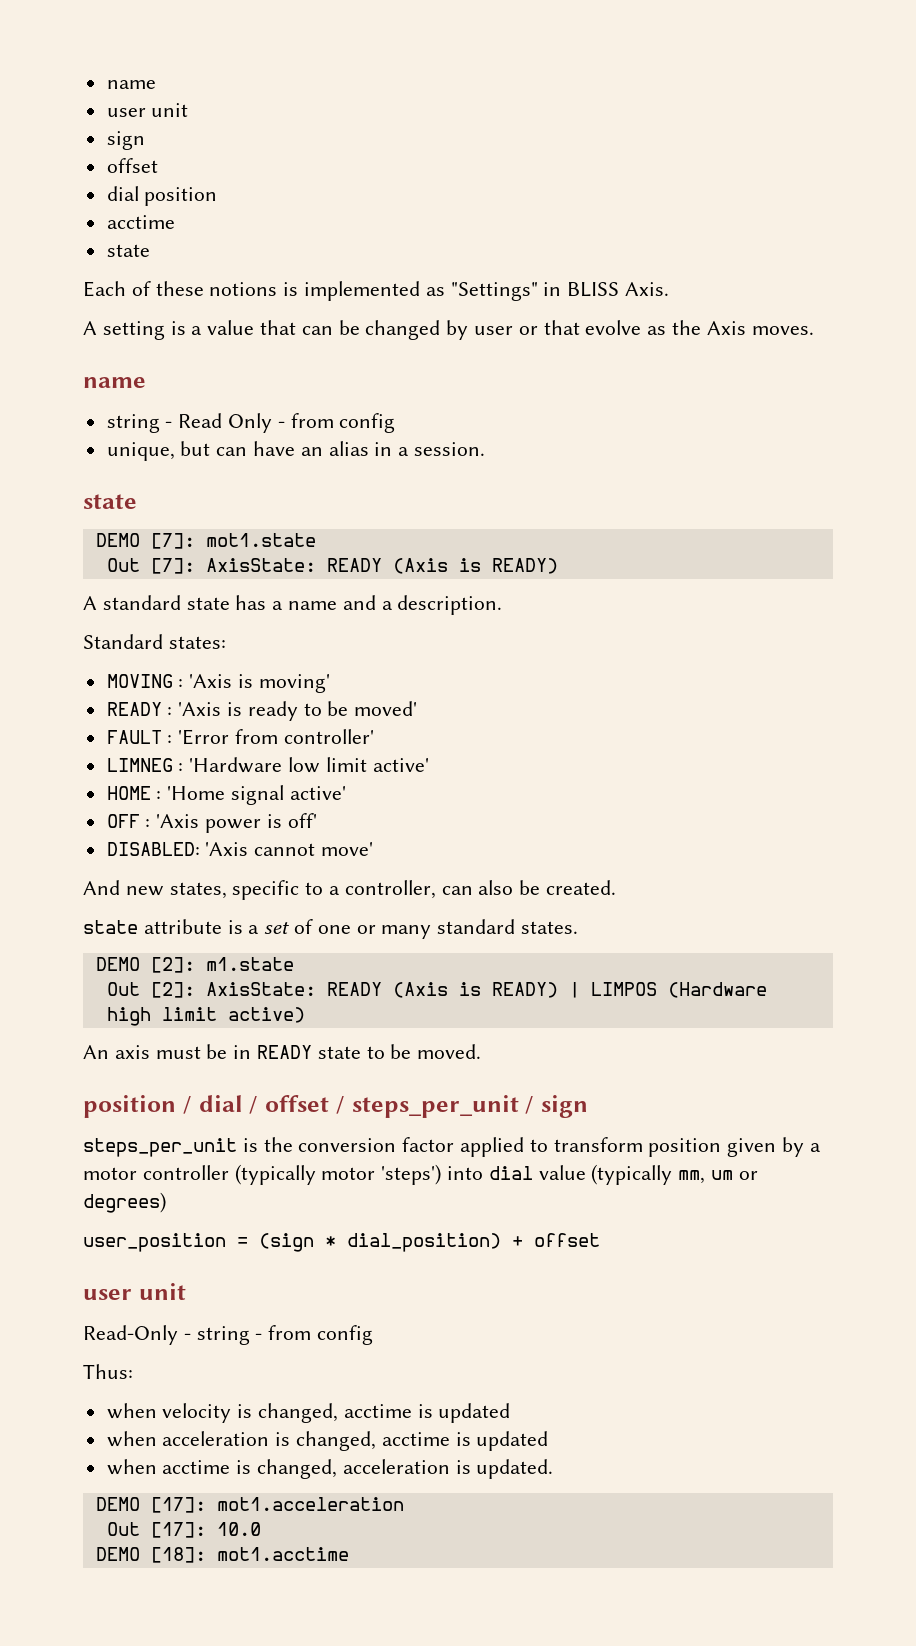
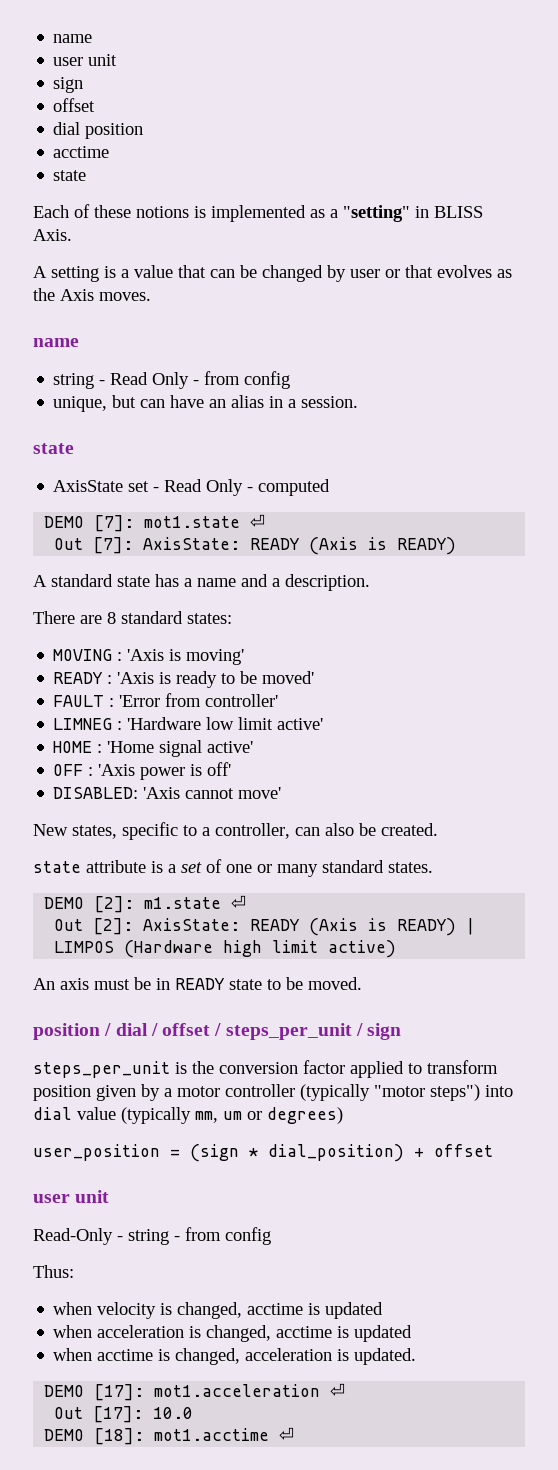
- Each of these notions is implemented as "Settings" in BLISS Axis.
+ Each of these notions is implemented as a "setting" in BLISS Axis.
- A setting is a value that can be changed by user or that evolve as the Axis moves.
+ A setting is a value that can be changed by user or that evolves as the Axis moves.
+ AxisState set - Read Only - computed
- DEMO [7]: mot1.state
+ DEMO [7]: mot1.state ⏎
- Standard states:
+ There are 8 standard states:
- And new states, specific to a controller, can also be created.
+ New states, specific to a controller, can also be created.
- DEMO [2]: m1.state
+ DEMO [2]: m1.state ⏎
- steps_per_unit is the conversion factor applied to transform position given by a motor controller (typically motor 'steps') into dial value (typically mm, um or degrees)
+ steps_per_unit is the conversion factor applied to transform position given by a motor controller (typically "motor steps") into dial value (typically mm, um or degrees)
- DEMO [17]: mot1.acceleration
+ DEMO [17]: mot1.acceleration ⏎
- DEMO [18]: mot1.acctime
+ DEMO [18]: mot1.acctime ⏎

